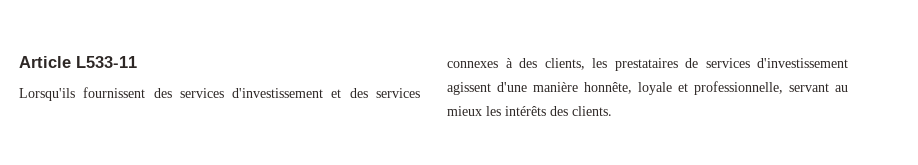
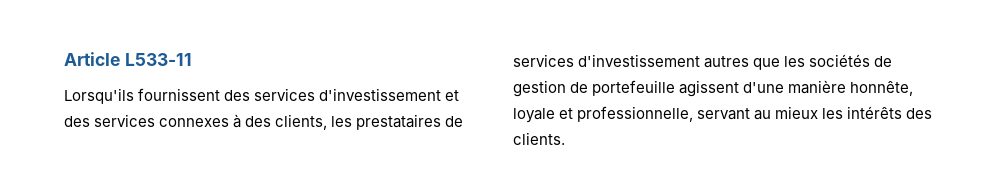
- Lorsqu'ils fournissent des services d'investissement et des services connexes à des clients, les prestataires de services d'investissement agissent d'une manière honnête, loyale et professionnelle, servant au mieux les intérêts des clients.
+ Lorsqu'ils fournissent des services d'investissement et des services connexes à des clients, les prestataires de services d'investissement autres que les sociétés de gestion de portefeuille agissent d'une manière honnête, loyale et professionnelle, servant au mieux les intérêts des clients.

